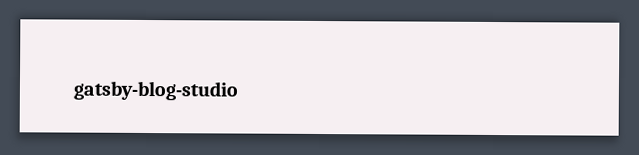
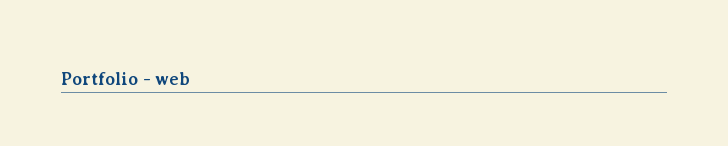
- gatsby-blog-studio
+ Portfolio - web

